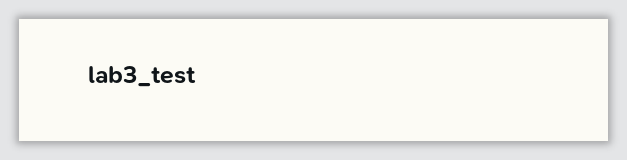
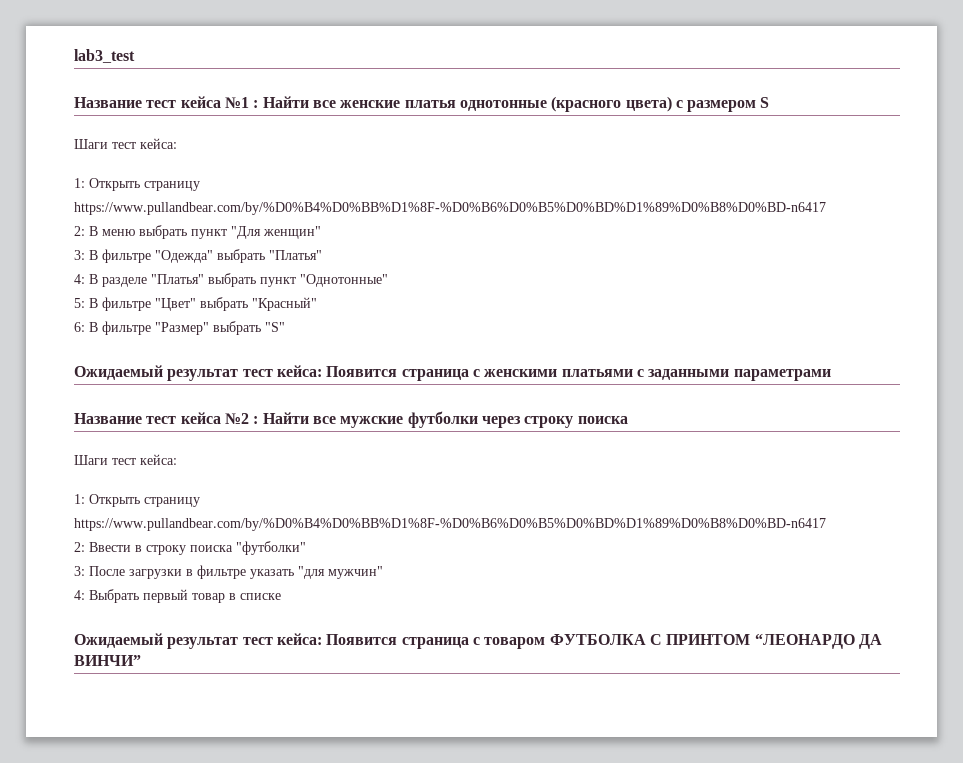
+ Название тест кейса №1 : Найти все женские платья однотонные (красного цвета) c размером S
+ Шаги тест кейса:
+ 1: Открыть страницу https://www.pullandbear.com/by/%D0%B4%D0%BB%D1%8F-%D0%B6%D0%B5%D0%BD%D1%89%D0%B8%D0%BD-n6417
+ 2: В меню выбрать пункт "Для женщин"
+ 3: В фильтре "Одежда" выбрать "Платья"
+ 4: В разделе "Платья" выбрать пункт "Однотонные"
+ 5: В фильтре "Цвет" выбрать "Красный"
+ 6: В фильтре "Размер" выбрать "S"
+ Ожидаемый результат тест кейса: Появится страница с женскими платьями с заданными параметрами
+ Название тест кейса №2 : Найти все мужские футболки через строку поиска
+ Шаги тест кейса:
+ 1: Открыть страницу https://www.pullandbear.com/by/%D0%B4%D0%BB%D1%8F-%D0%B6%D0%B5%D0%BD%D1%89%D0%B8%D0%BD-n6417
+ 2: Ввести в строку поиска "футболки"
+ 3: После загрузки в фильтре указать "для мужчин"
+ 4: Выбрать первый товар в списке
+ Ожидаемый результат тест кейса: Появится страница с товаром ФУТБОЛКА С ПРИНТОМ “ЛЕОНАРДО ДА ВИНЧИ”

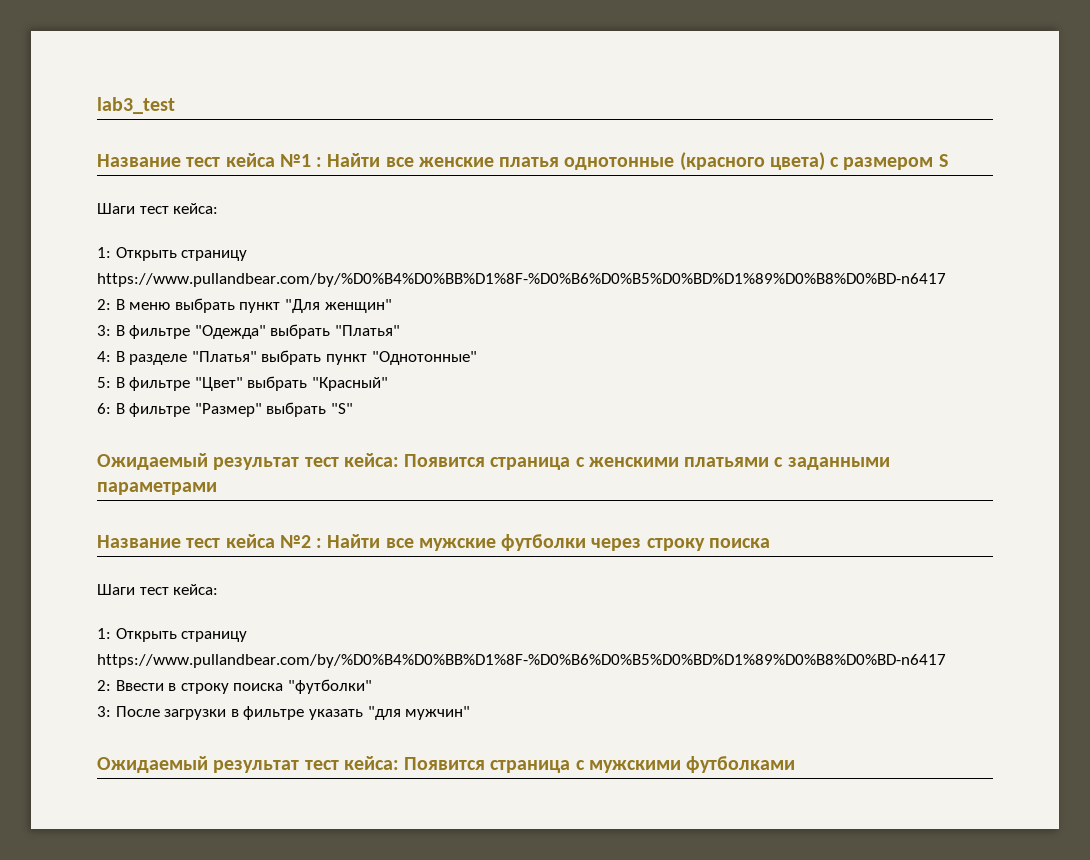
- 4: Выбрать первый товар в списке
- Ожидаемый результат тест кейса: Появится страница с товаром ФУТБОЛКА С ПРИНТОМ “ЛЕОНАРДО ДА ВИНЧИ”
+ Ожидаемый результат тест кейса: Появится страница с мужскими футболками

